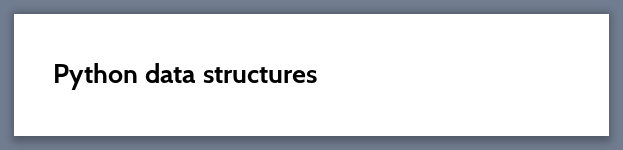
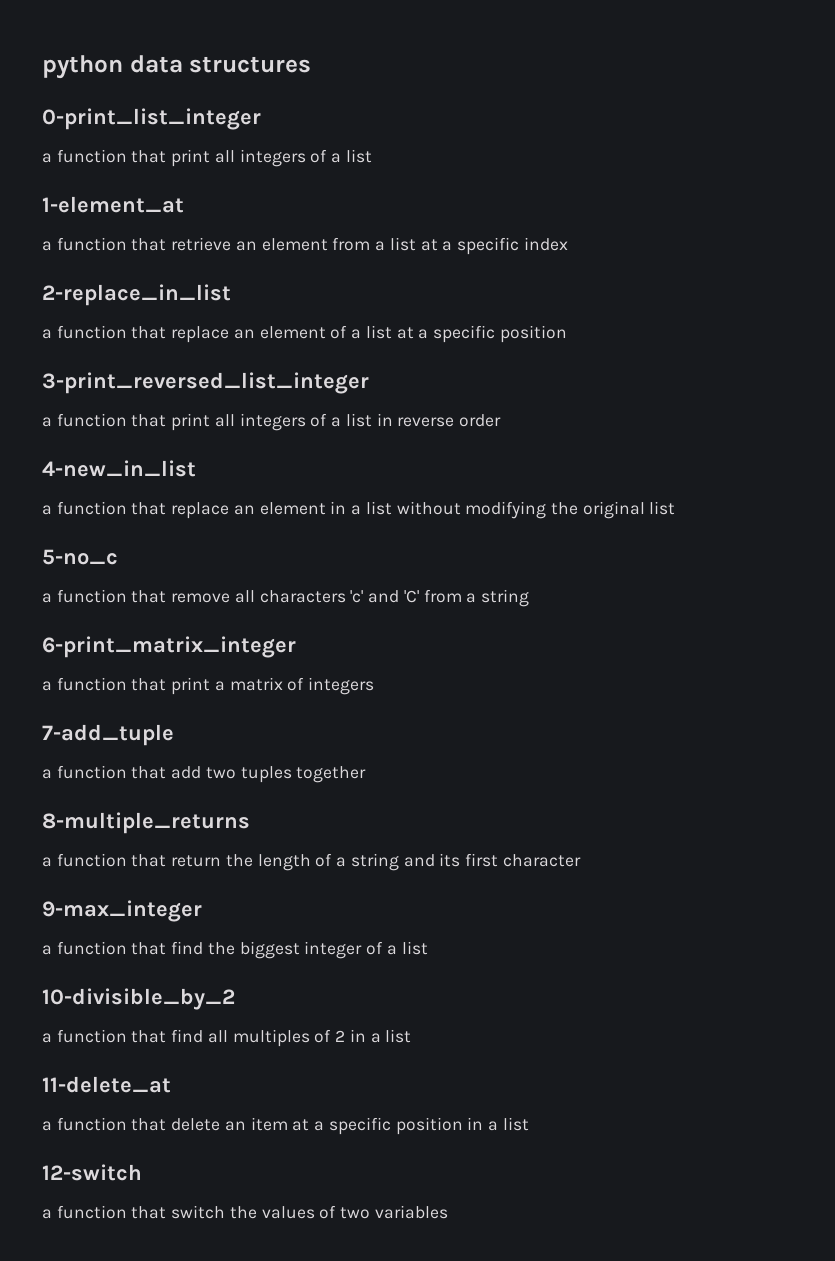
- Python data structures
+ python data structures
+ 0-print_list_integer
+ a function that print all integers of a list
+ 1-element_at
+ a function that retrieve an element from a list at a specific index
+ 2-replace_in_list
+ a function that replace an element of a list at a specific position
+ 3-print_reversed_list_integer
+ a function that print all integers of a list in reverse order
+ 4-new_in_list
+ a function that replace an element in a list without modifying the original list
+ 5-no_c
+ a function that remove all characters 'c' and 'C' from a string
+ 6-print_matrix_integer
+ a function that print a matrix of integers
+ 7-add_tuple
+ a function that add two tuples together
+ 8-multiple_returns
+ a function that return the length of a string and its first character
+ 9-max_integer
+ a function that find the biggest integer of a list
+ 10-divisible_by_2
+ a function that find all multiples of 2 in a list
+ 11-delete_at
+ a function that delete an item at a specific position in a list
+ 12-switch
+ a function that switch the values of two variables

